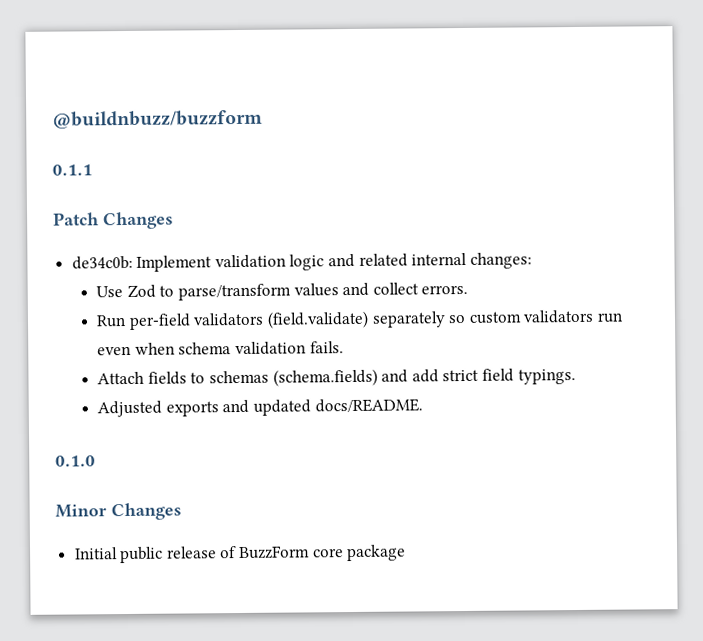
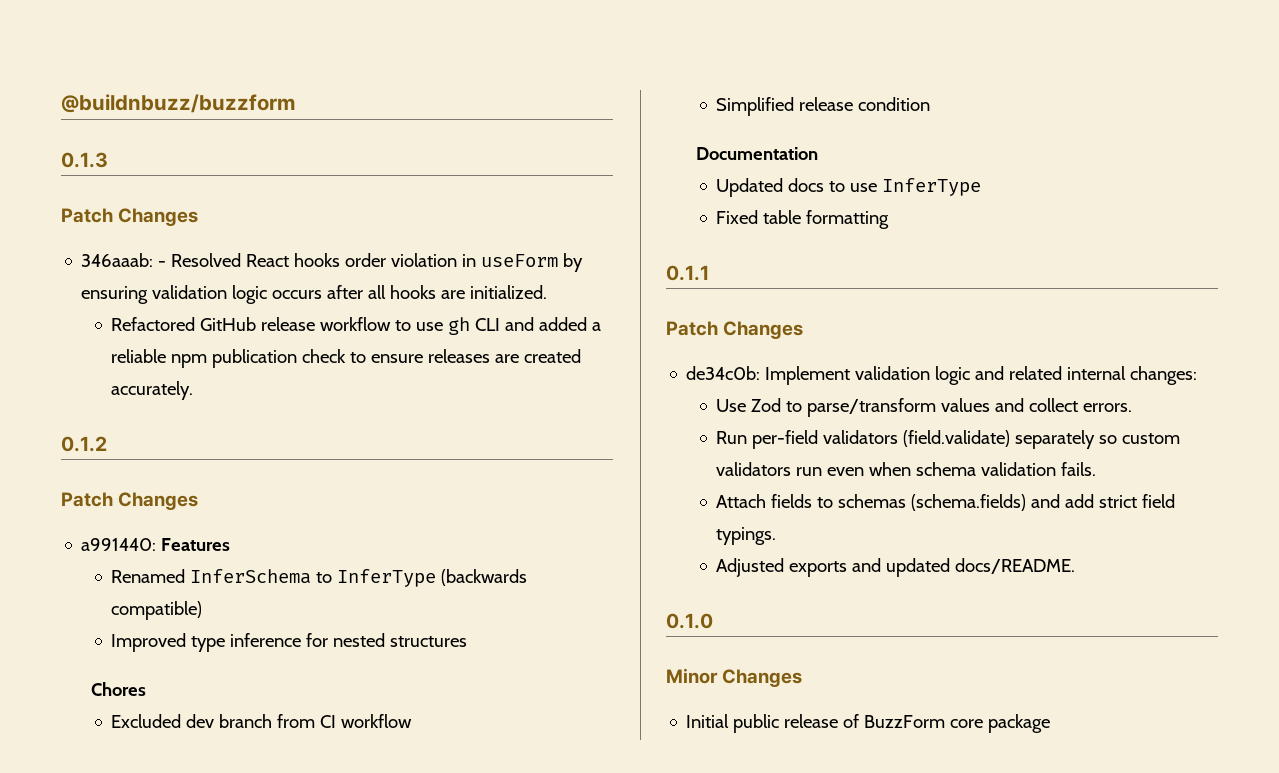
+ 0.1.3
+ Patch Changes
+ 346aaab: - Resolved React hooks order violation in useForm by ensuring validation logic occurs after all hooks are initialized.
+ Refactored GitHub release workflow to use gh CLI and added a reliable npm publication check to ensure releases are created accurately.
+ 0.1.2
+ Patch Changes
+ a991440: Features
+ Renamed InferSchema to InferType (backwards compatible)
+ Improved type inference for nested structures
+ Chores
+ Excluded dev branch from CI workflow
+ Simplified release condition
+ Documentation
+ Updated docs to use InferType
+ Fixed table formatting

